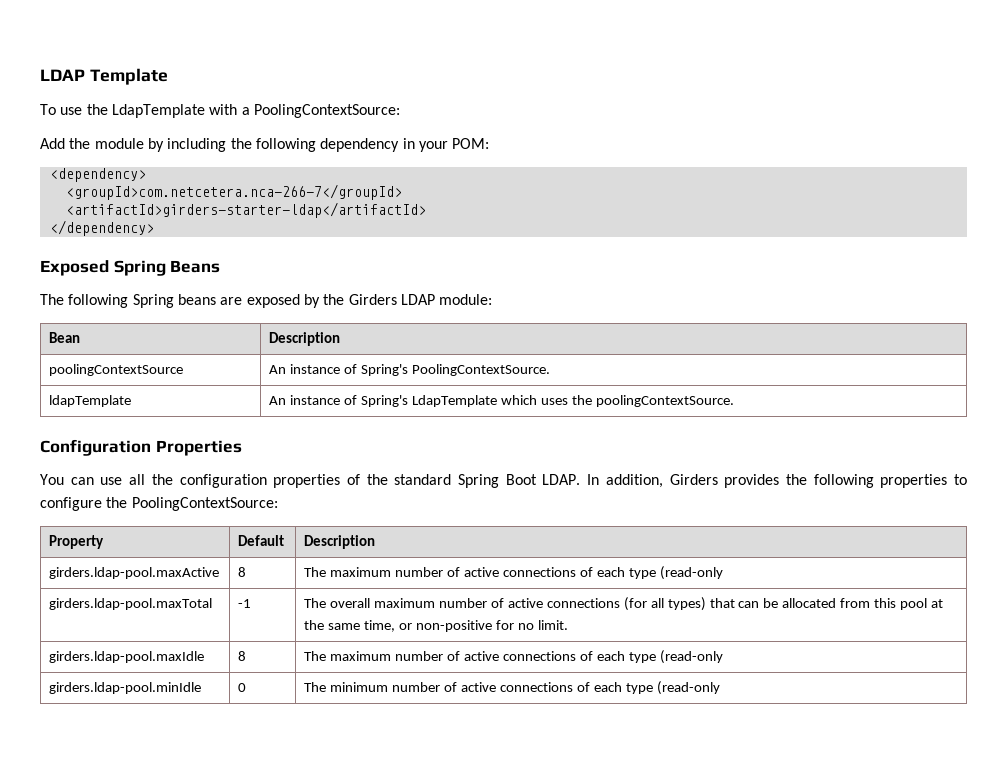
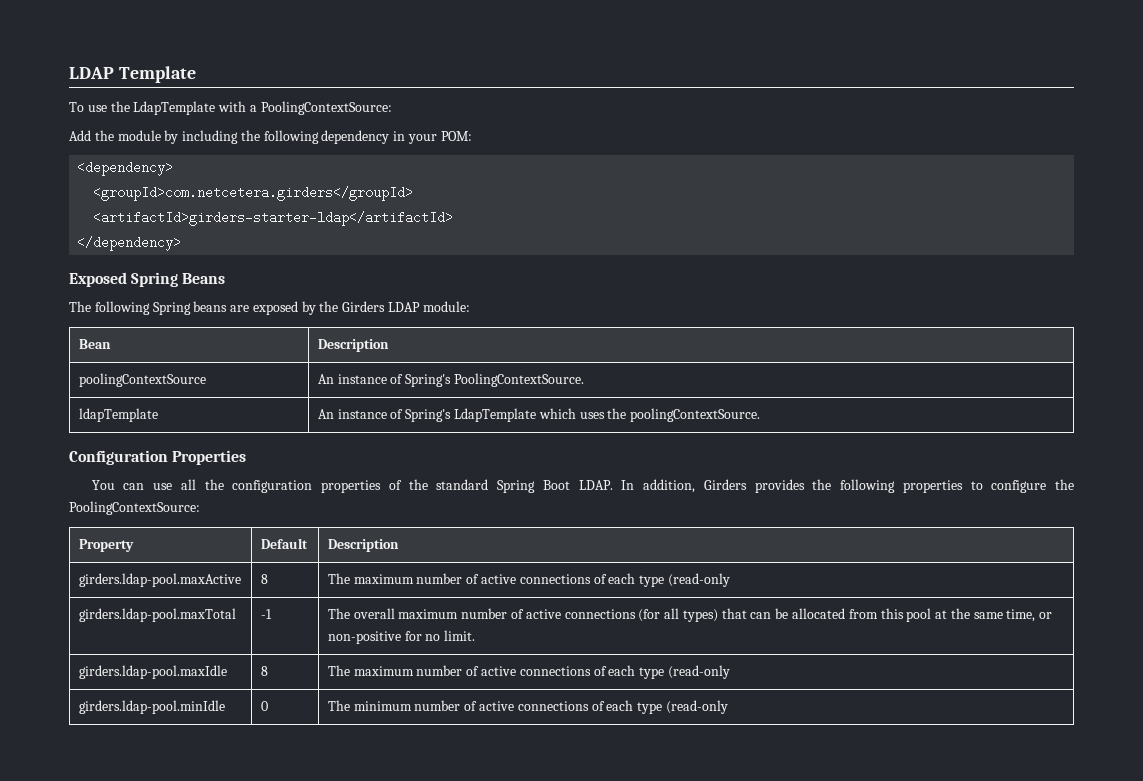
- <groupId>com.netcetera.nca-266-7</groupId>
+ <groupId>com.netcetera.girders</groupId>

